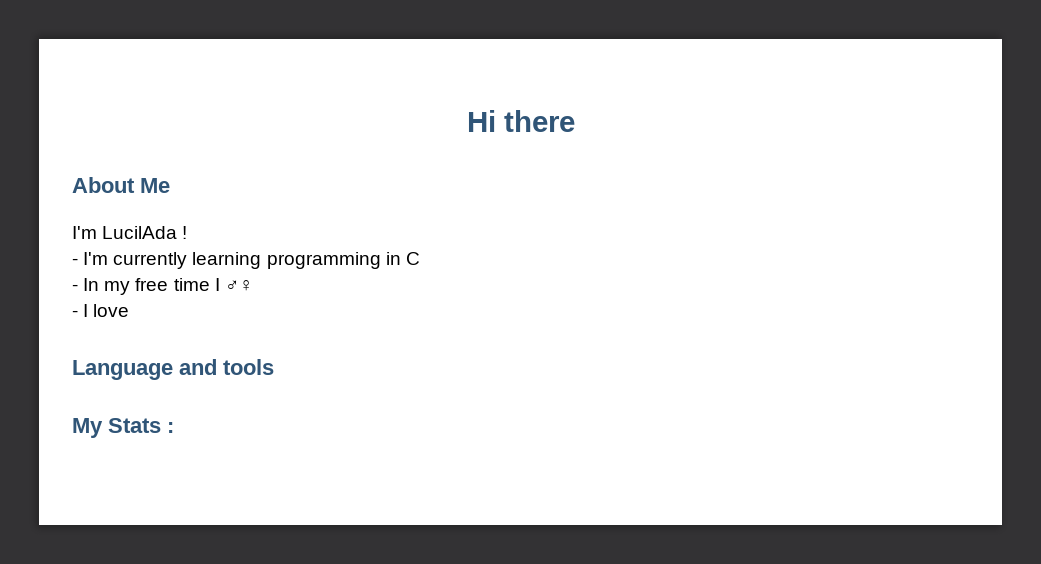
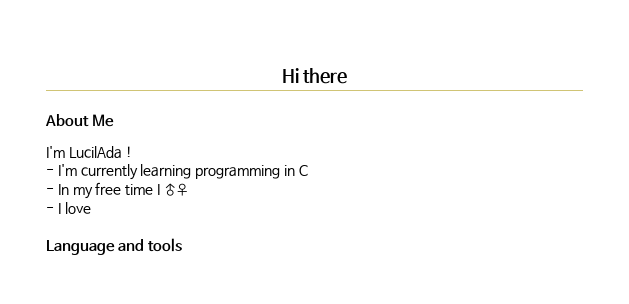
- My Stats :

